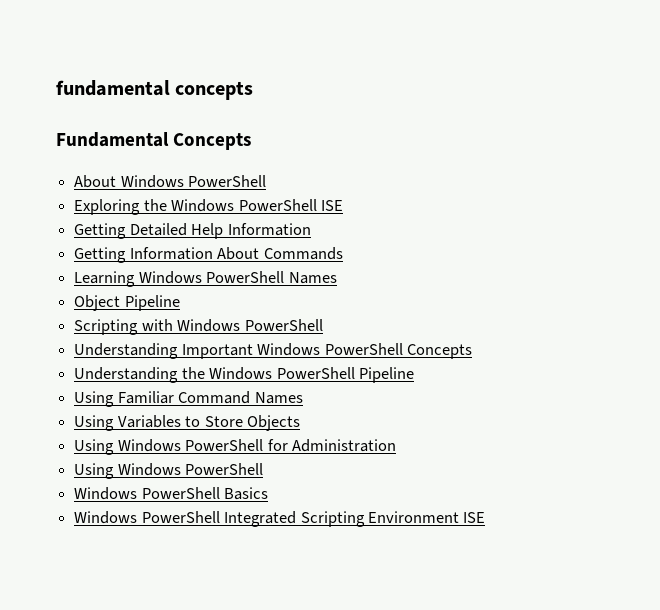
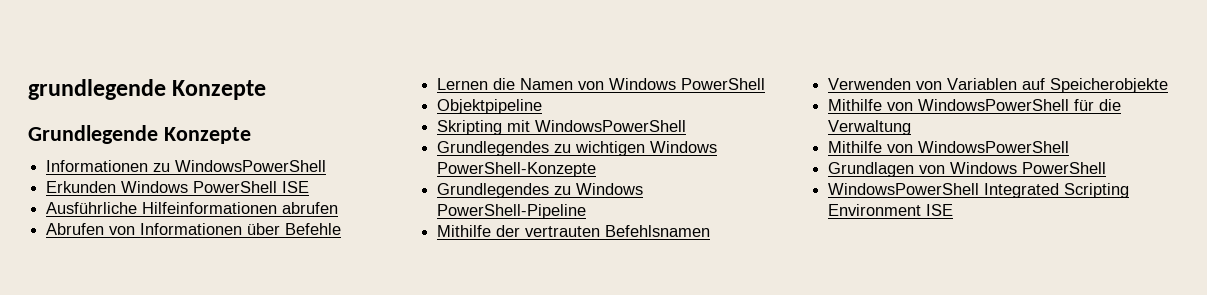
- fundamental concepts
- Fundamental Concepts
- About Windows PowerShell
- Exploring the Windows PowerShell ISE
- Getting Detailed Help Information
- Getting Information About Commands
- Learning Windows PowerShell Names
- Object Pipeline
- Scripting with Windows PowerShell
- Understanding Important Windows PowerShell Concepts
- Understanding the Windows PowerShell Pipeline
- Using Familiar Command Names
- Using Variables to Store Objects
- Using Windows PowerShell for Administration
- Using Windows PowerShell
- Windows PowerShell Basics
- Windows PowerShell Integrated Scripting Environment ISE
+ grundlegende Konzepte
+ Grundlegende Konzepte
+ Informationen zu WindowsPowerShell
+ Erkunden Windows PowerShell ISE
+ Ausführliche Hilfeinformationen abrufen
+ Abrufen von Informationen über Befehle
+ Lernen die Namen von Windows PowerShell
+ Objektpipeline
+ Skripting mit WindowsPowerShell
+ Grundlegendes zu wichtigen Windows PowerShell-Konzepte
+ Grundlegendes zu Windows PowerShell-Pipeline
+ Mithilfe der vertrauten Befehlsnamen
+ Verwenden von Variablen auf Speicherobjekte
+ Mithilfe von WindowsPowerShell für die Verwaltung
+ Mithilfe von WindowsPowerShell
+ Grundlagen von Windows PowerShell
+ WindowsPowerShell Integrated Scripting Environment ISE

